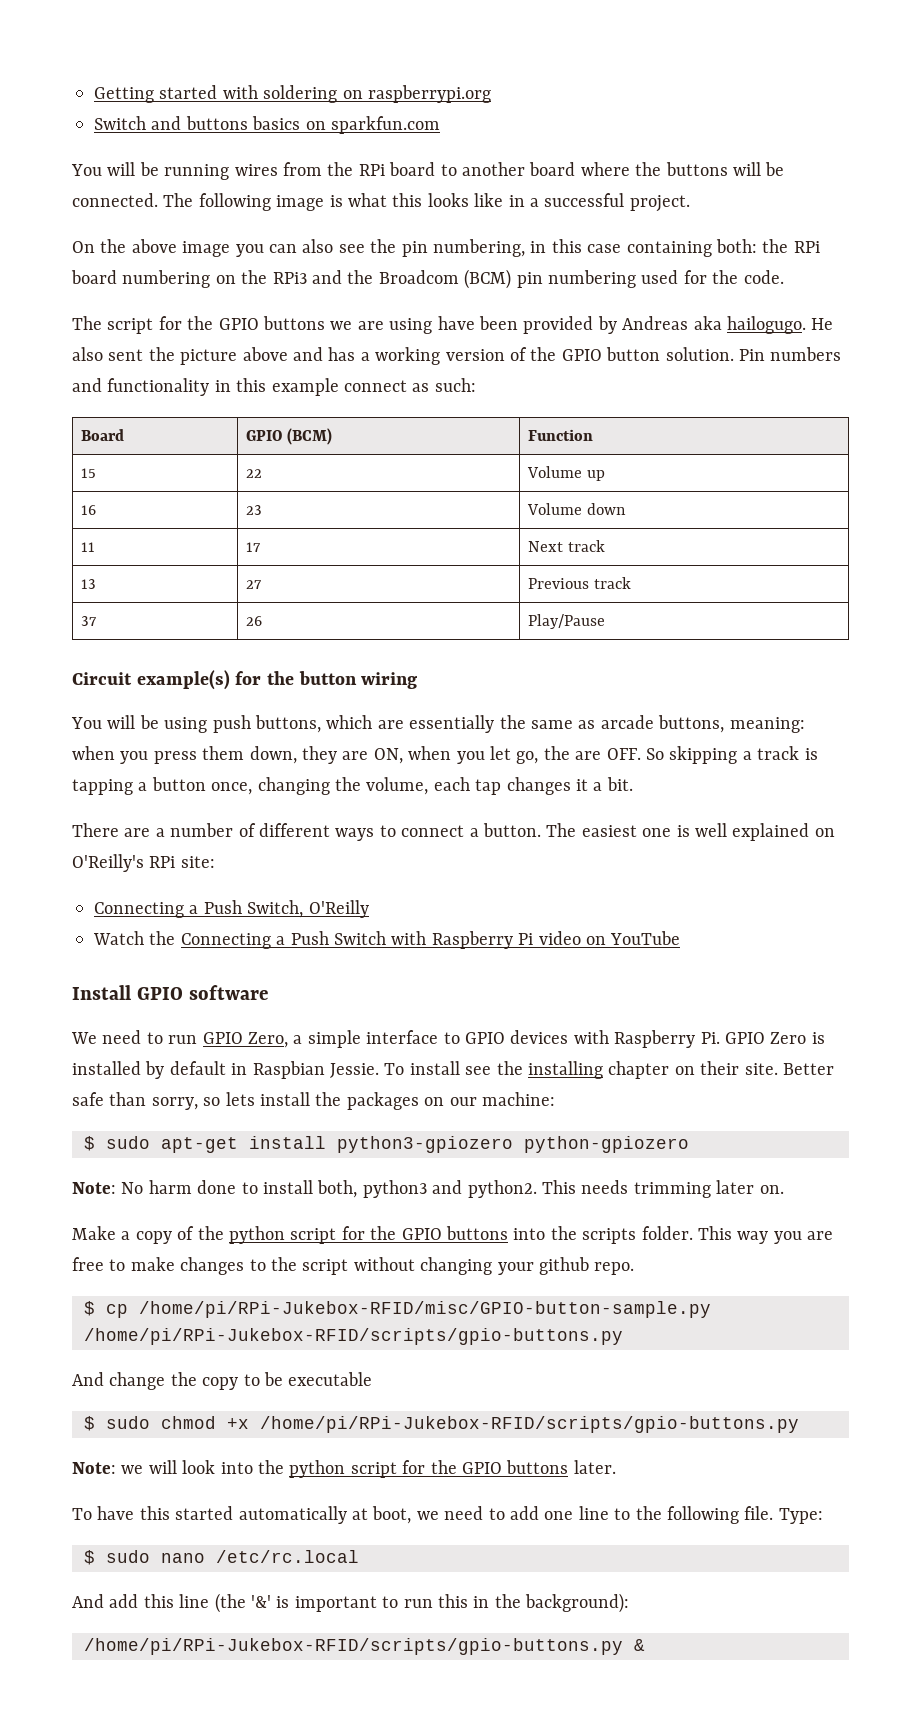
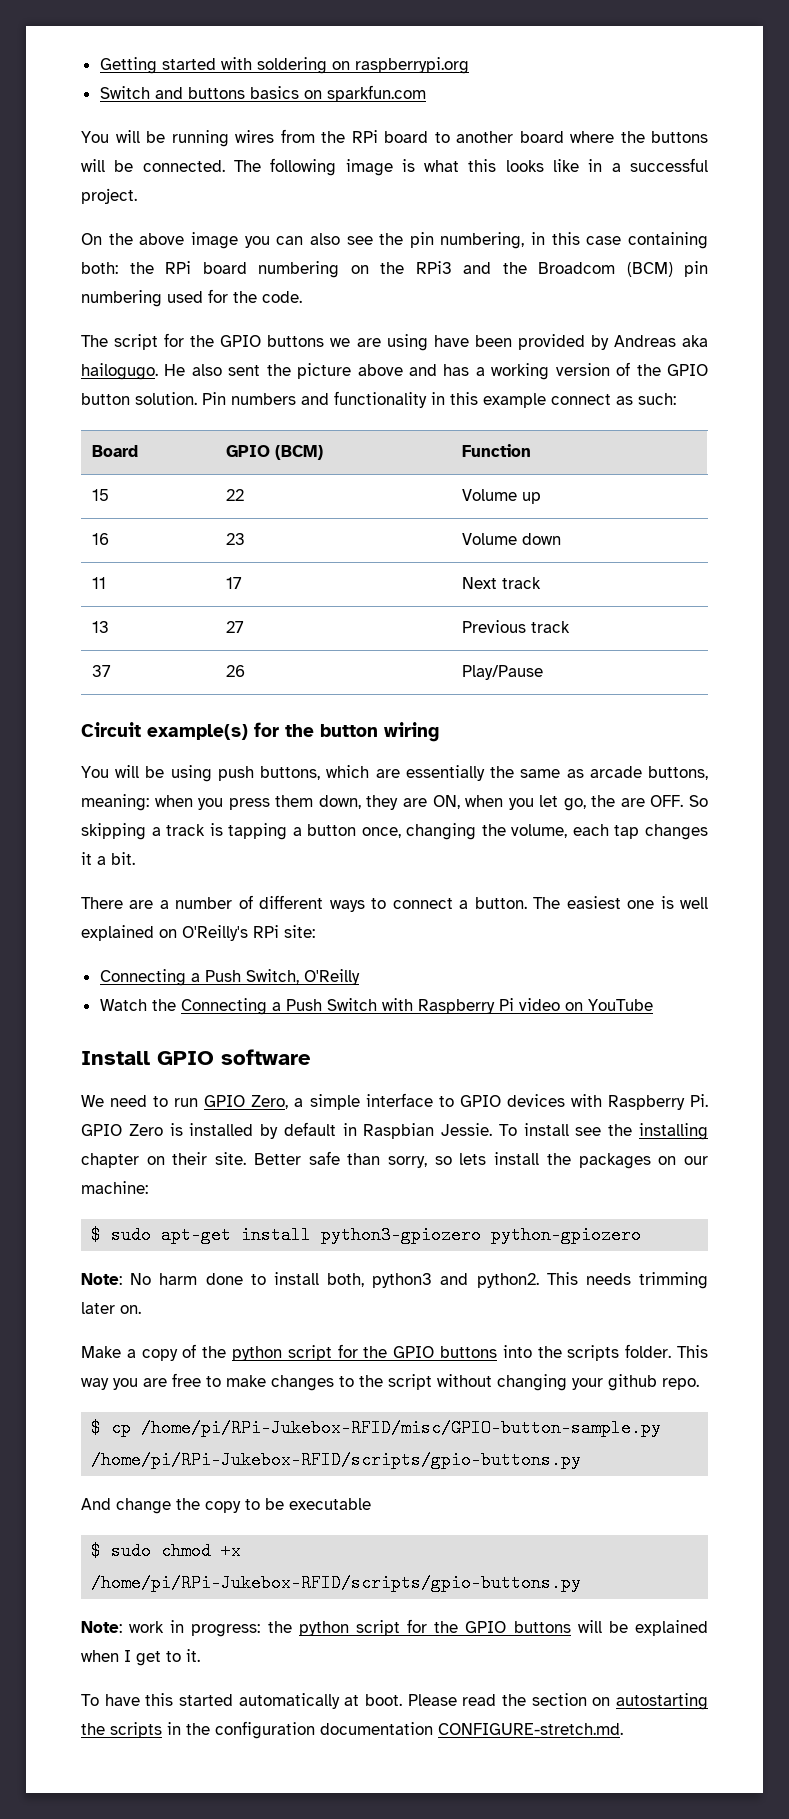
- Note: we will look into the python script for the GPIO buttons later.
+ Note: work in progress: the python script for the GPIO buttons will be explained when I get to it.
- To have this started automatically at boot, we need to add one line to the following file. Type:
- $ sudo nano /etc/rc.local
- And add this line (the '&' is important to run this in the background):
- /home/pi/RPi-Jukebox-RFID/scripts/gpio-buttons.py &
+ To have this started automatically at boot. Please read the section on autostarting the scripts in the configuration documentation CONFIGURE-stretch.md.

